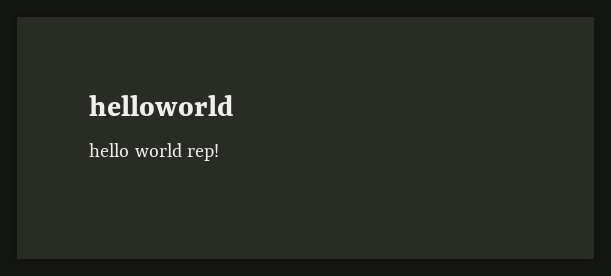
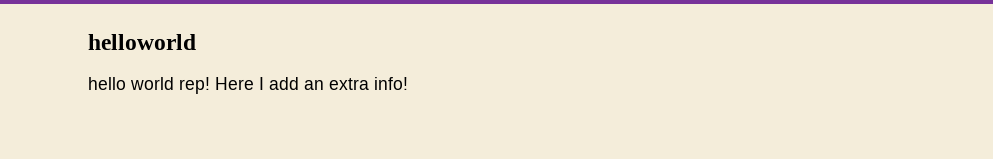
+ Here I add an extra info!

